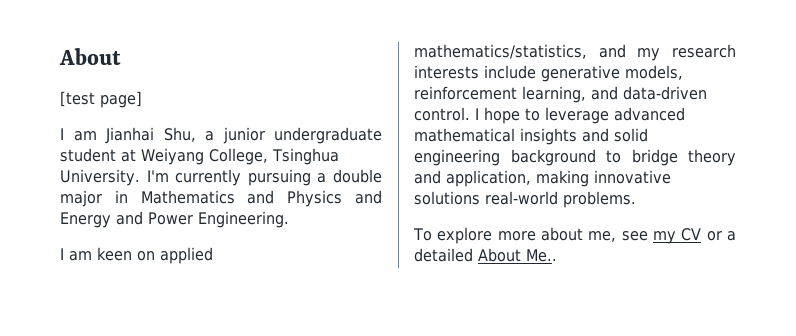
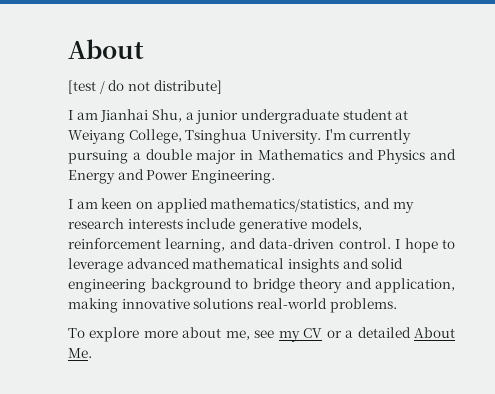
- [test page]
+ [test / do not distribute]
- To explore more about me, see my CV or a detailed About Me..
+ To explore more about me, see my CV or a detailed About Me.

